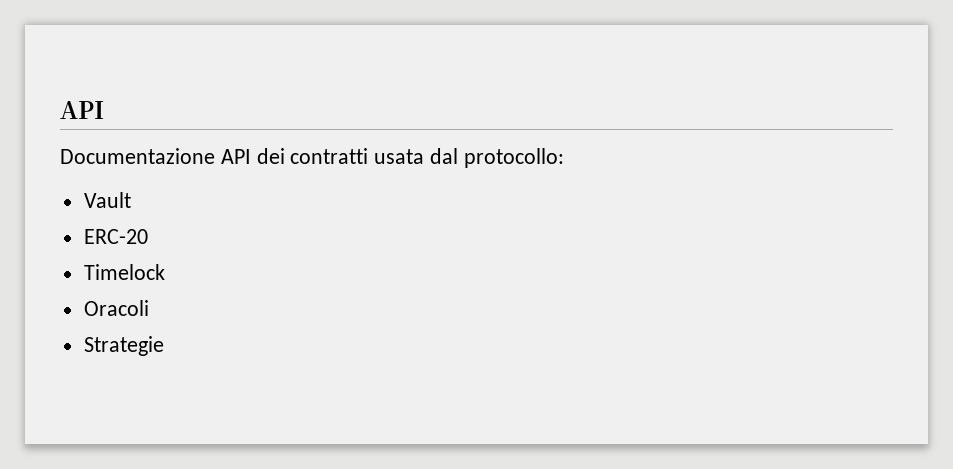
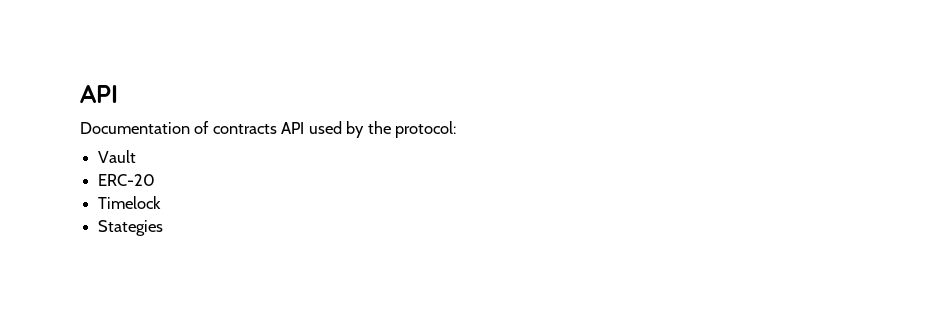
- Documentazione API dei contratti usata dal protocollo:
+ Documentation of contracts API used by the protocol:
- Oracoli
- Strategie
+ Stategies

